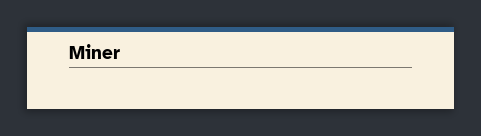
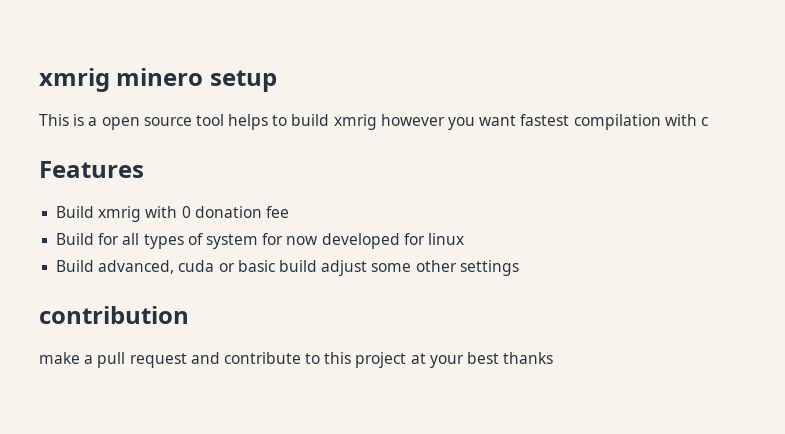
- Miner
+ xmrig minero setup
+ This is a open source tool helps to build xmrig however you want fastest compilation with c
+ Features
+ Build xmrig with 0 donation fee
+ Build for all types of system for now developed for linux
+ Build advanced, cuda or basic build adjust some other settings
+ contribution
+ make a pull request and contribute to this project at your best thanks

